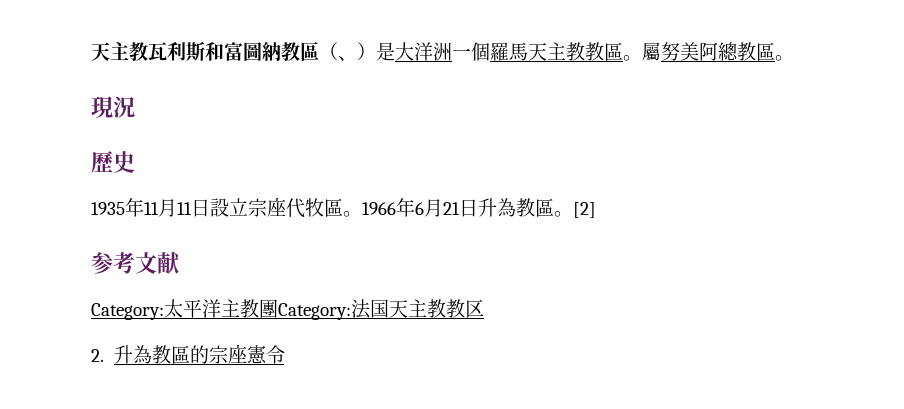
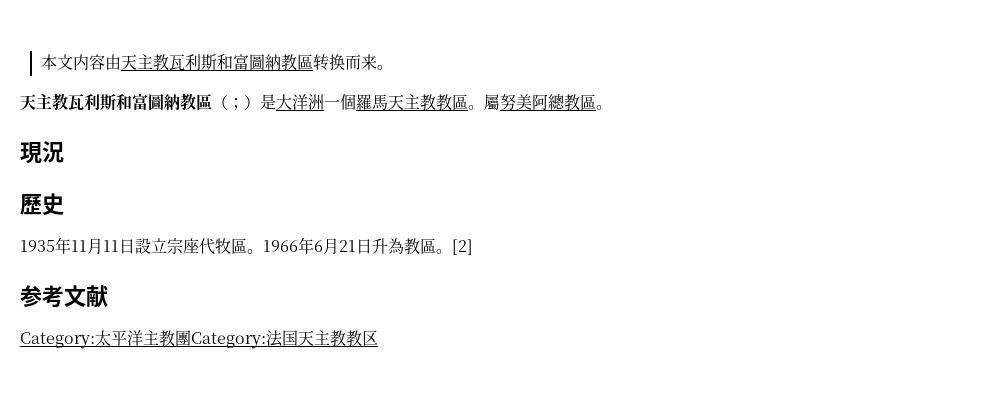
+ 本文内容由天主教瓦利斯和富圖納教區转换而来。
- 天主教瓦利斯和富圖納教區（、）是大洋洲一個羅馬天主教教區。
+ 天主教瓦利斯和富圖納教區（；）是大洋洲一個羅馬天主教教區。
- 2.升為教區的宗座憲令

